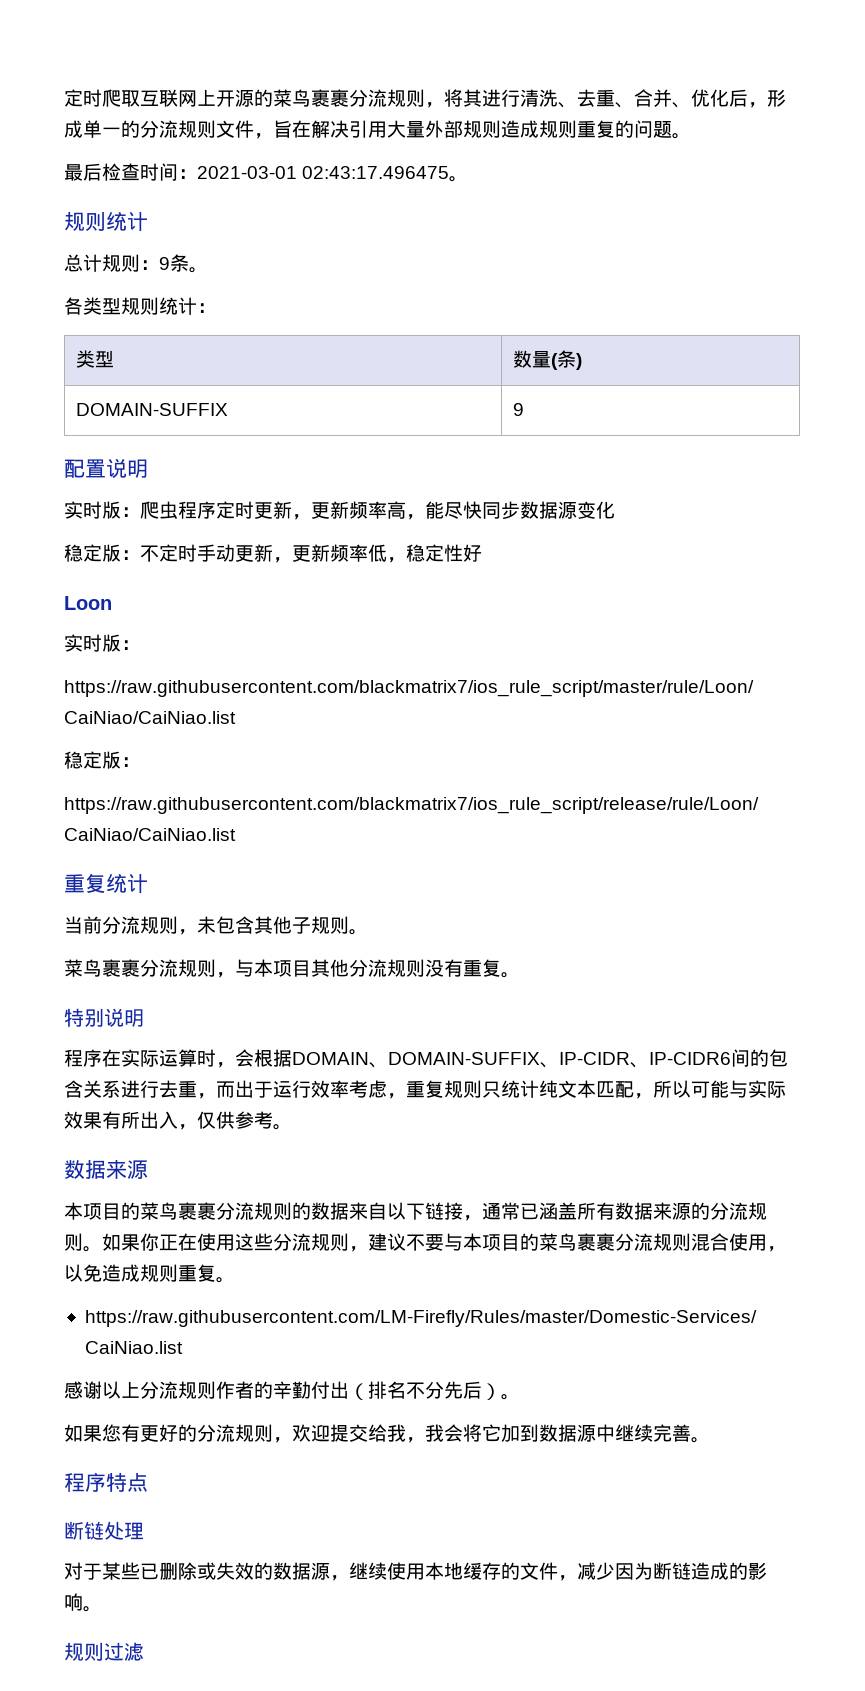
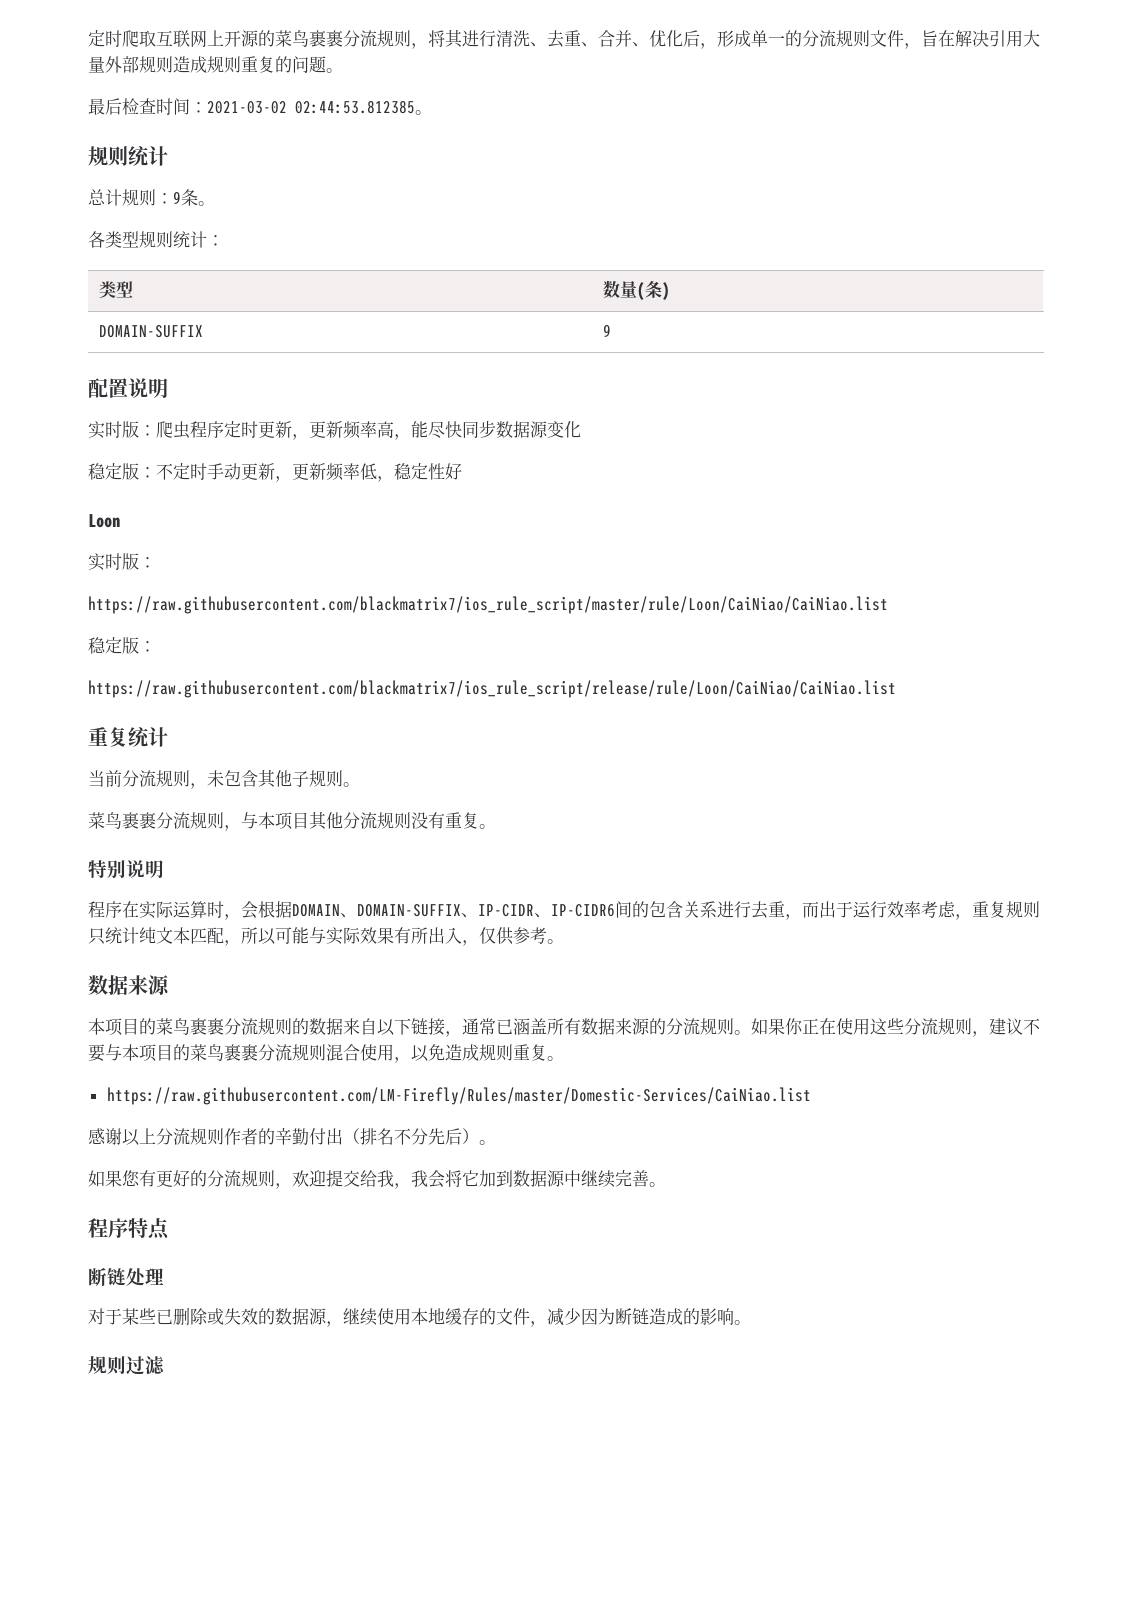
- 最后检查时间：2021-03-01 02:43:17.496475。
+ 最后检查时间：2021-03-02 02:44:53.812385。

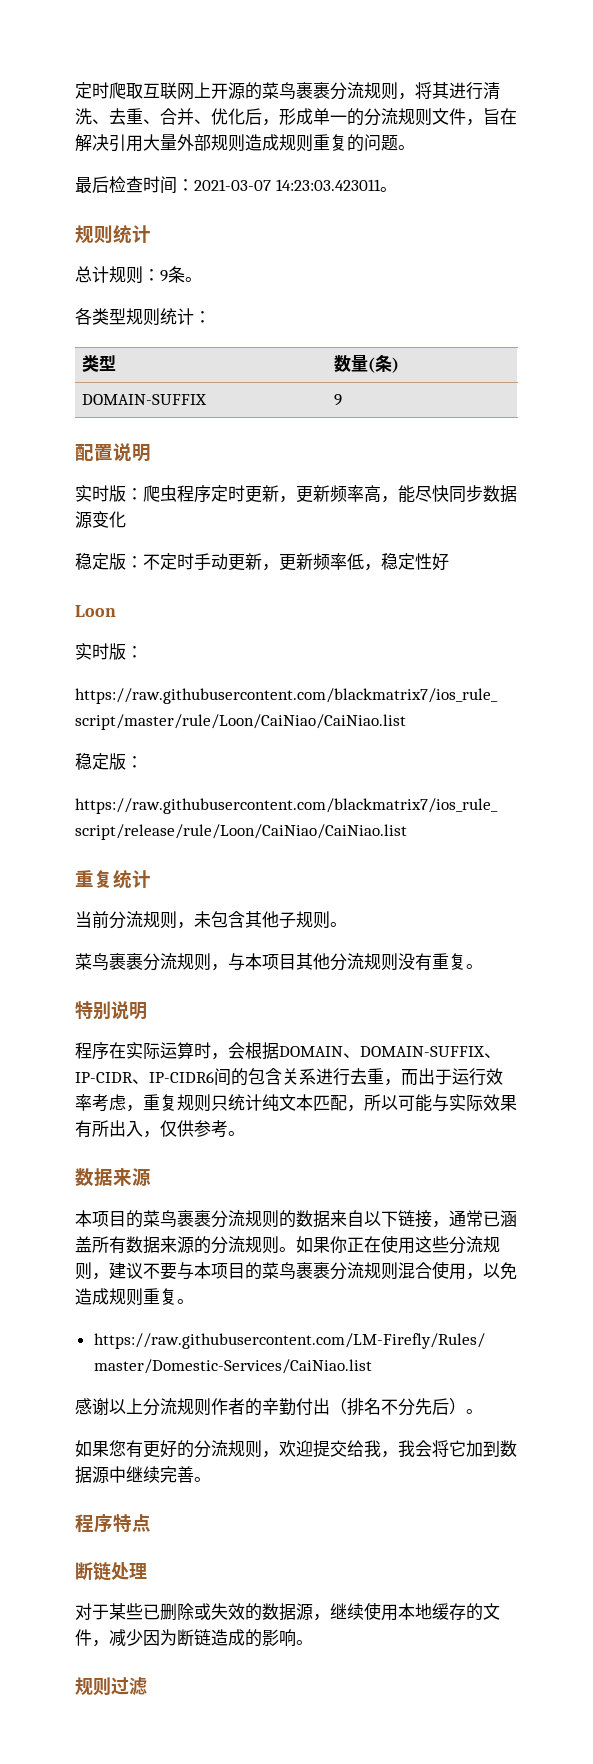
- 最后检查时间：2021-03-02 02:44:53.812385。
+ 最后检查时间：2021-03-07 14:23:03.423011。

